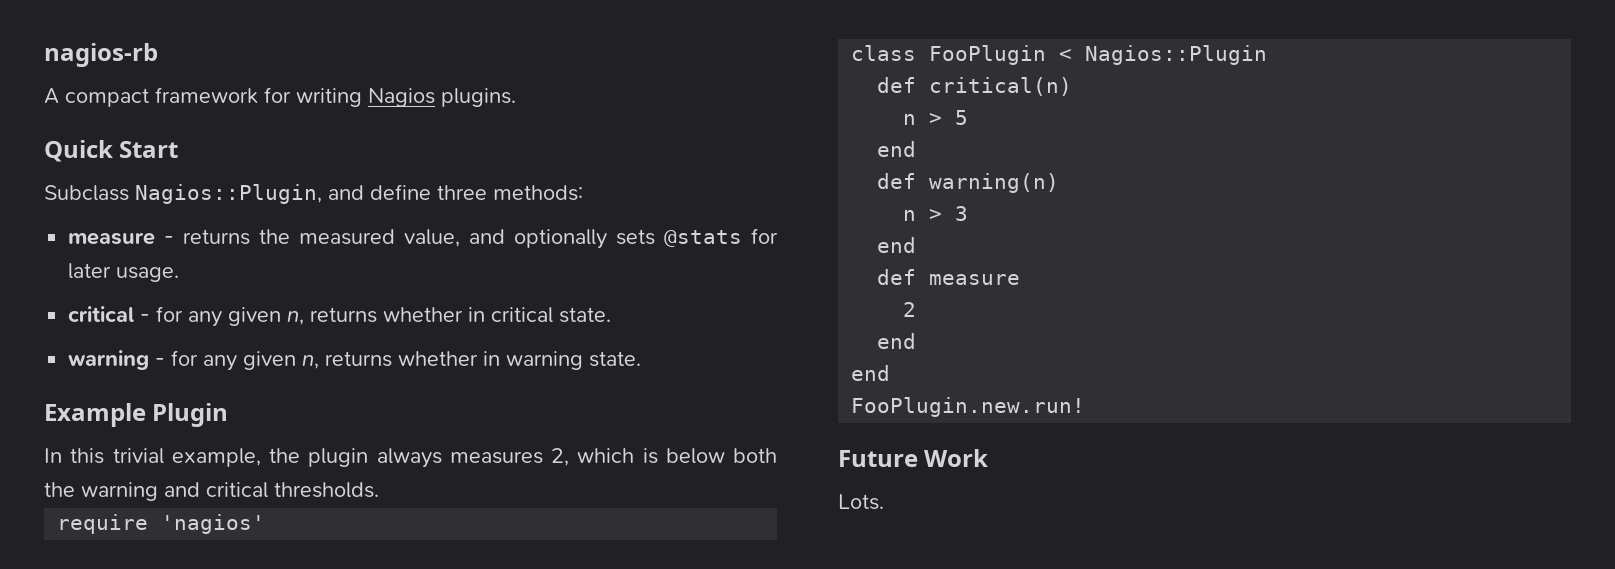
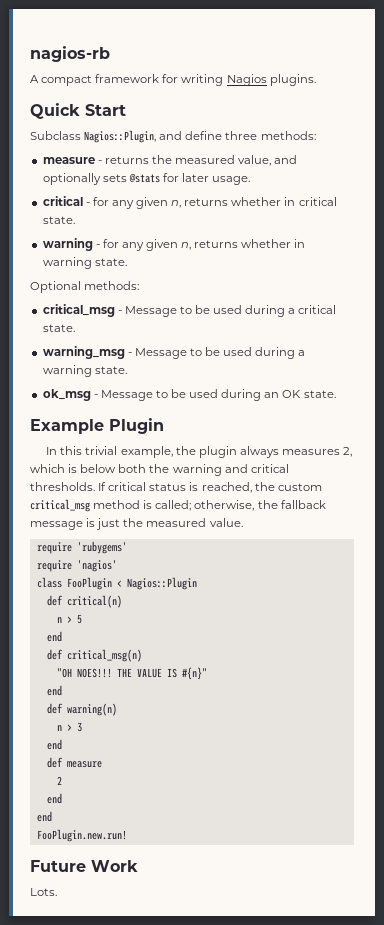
+ Optional methods:
+ critical_msg - Message to be used during a critical state.
+ warning_msg - Message to be used during a warning state.
+ ok_msg - Message to be used during an OK state.
+ If critical status is reached, the custom critical_msg method is called; otherwise, the fallback message is just the measured value.
+ require 'rubygems'
+ def critical_msg(n)
+ "OH NOES!!! THE VALUE IS #{n}"
+ end

